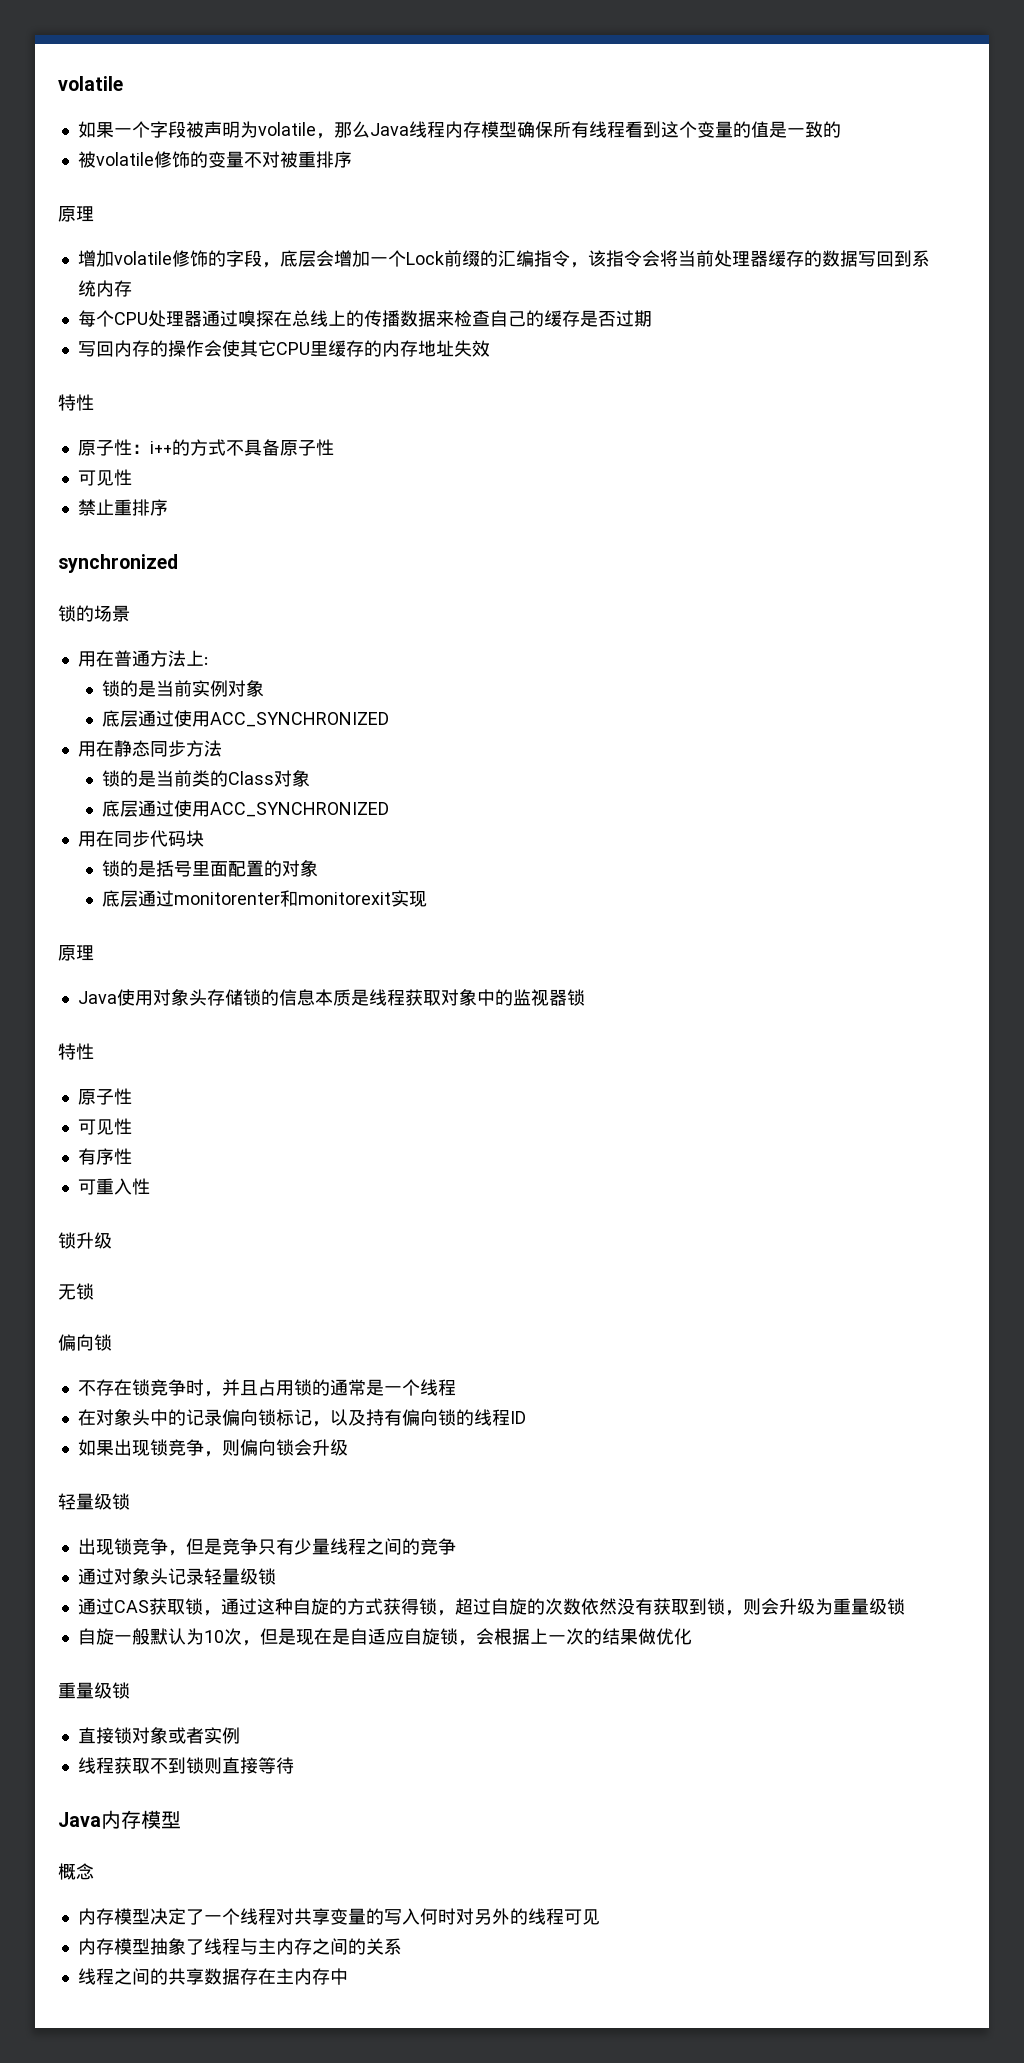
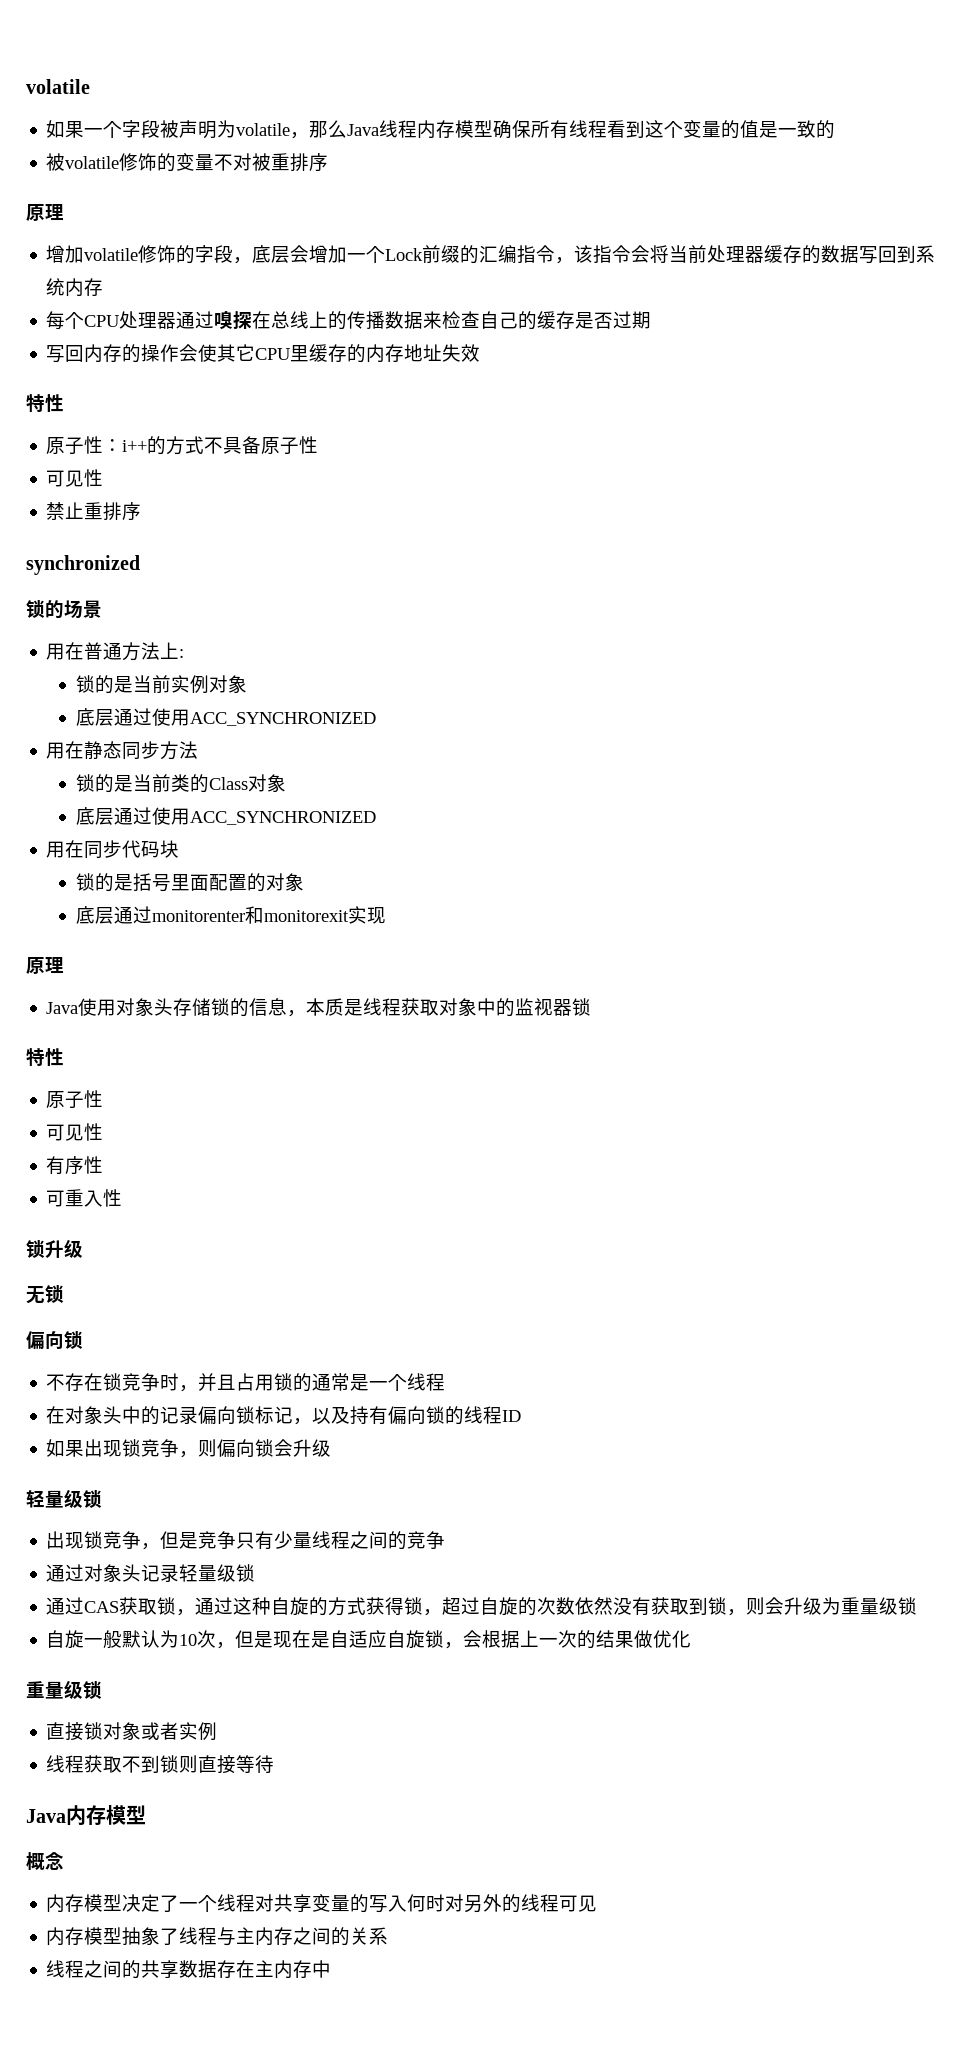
- Java使用对象头存储锁的信息本质是线程获取对象中的监视器锁
+ Java使用对象头存储锁的信息，本质是线程获取对象中的监视器锁

